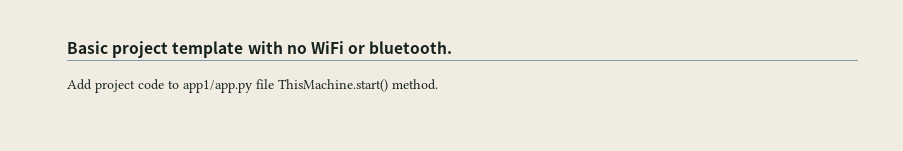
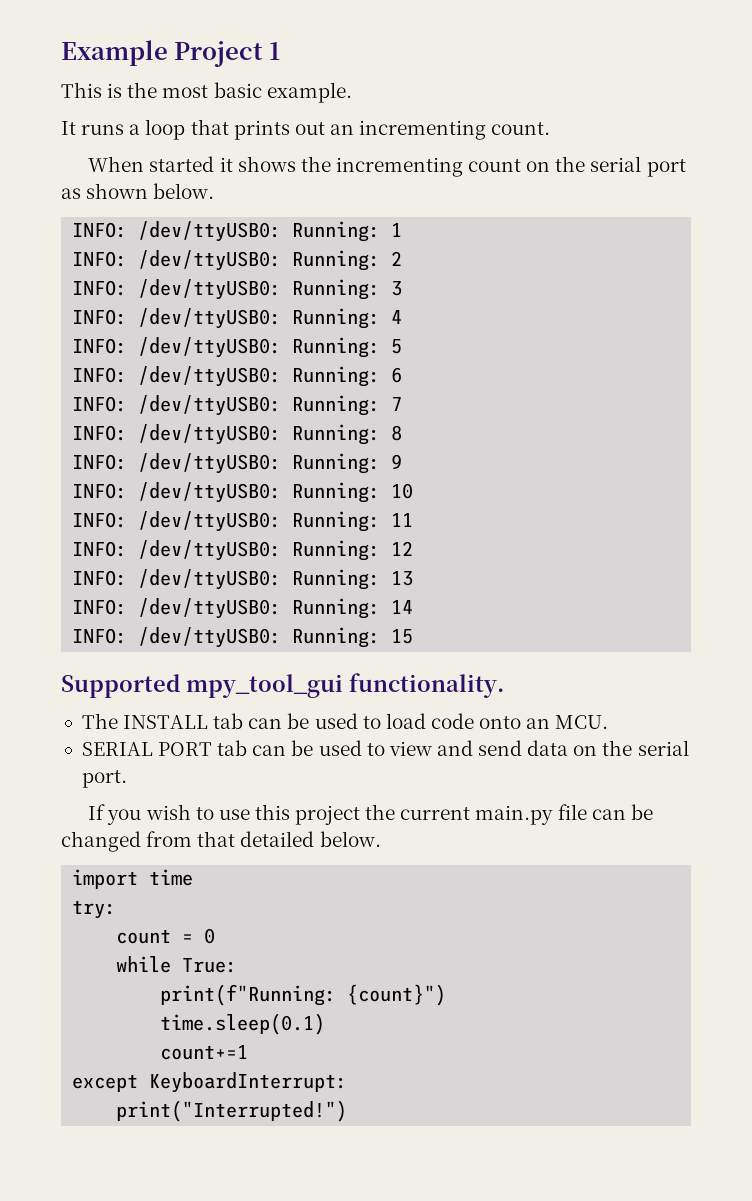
- Basic project template with no WiFi or bluetooth.
- Add project code to app1/app.py file ThisMachine.start() method.
+ Example Project 1
+ This is the most basic example.
+ It runs a loop that prints out an incrementing count.
+ When started it shows the incrementing count on the serial port as shown below.
+ INFO: /dev/ttyUSB0: Running: 1
+ INFO: /dev/ttyUSB0: Running: 2
+ INFO: /dev/ttyUSB0: Running: 3
+ INFO: /dev/ttyUSB0: Running: 4
+ INFO: /dev/ttyUSB0: Running: 5
+ INFO: /dev/ttyUSB0: Running: 6
+ INFO: /dev/ttyUSB0: Running: 7
+ INFO: /dev/ttyUSB0: Running: 8
+ INFO: /dev/ttyUSB0: Running: 9
+ INFO: /dev/ttyUSB0: Running: 10
+ INFO: /dev/ttyUSB0: Running: 11
+ INFO: /dev/ttyUSB0: Running: 12
+ INFO: /dev/ttyUSB0: Running: 13
+ INFO: /dev/ttyUSB0: Running: 14
+ INFO: /dev/ttyUSB0: Running: 15
+ Supported mpy_tool_gui functionality.
+ The INSTALL tab can be used to load code onto an MCU.
+ SERIAL PORT tab can be used to view and send data on the serial port.
+ If you wish to use this project the current main.py file can be changed from that detailed below.
+ import time
+ try:
+ count = 0
+ while True:
+ print(f"Running: {count}")
+ time.sleep(0.1)
+ count+=1
+ except KeyboardInterrupt:
+ print("Interrupted!")

